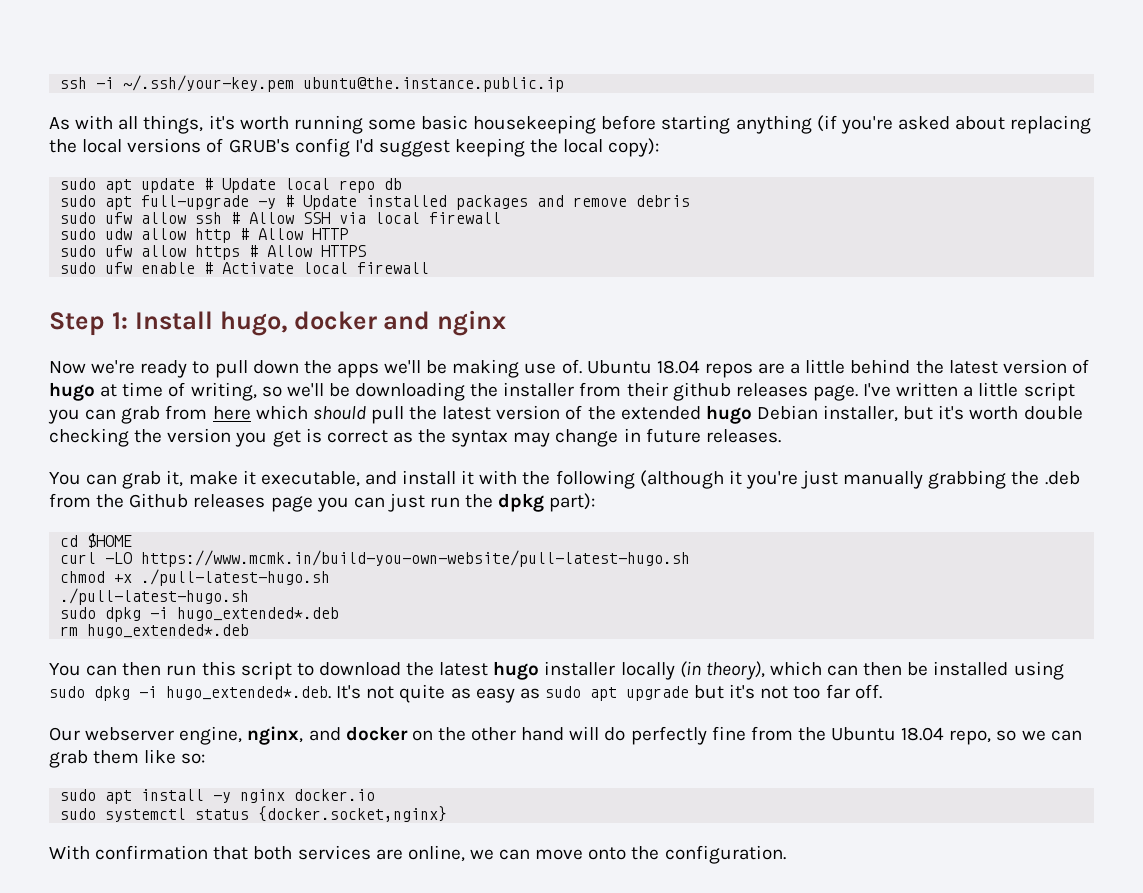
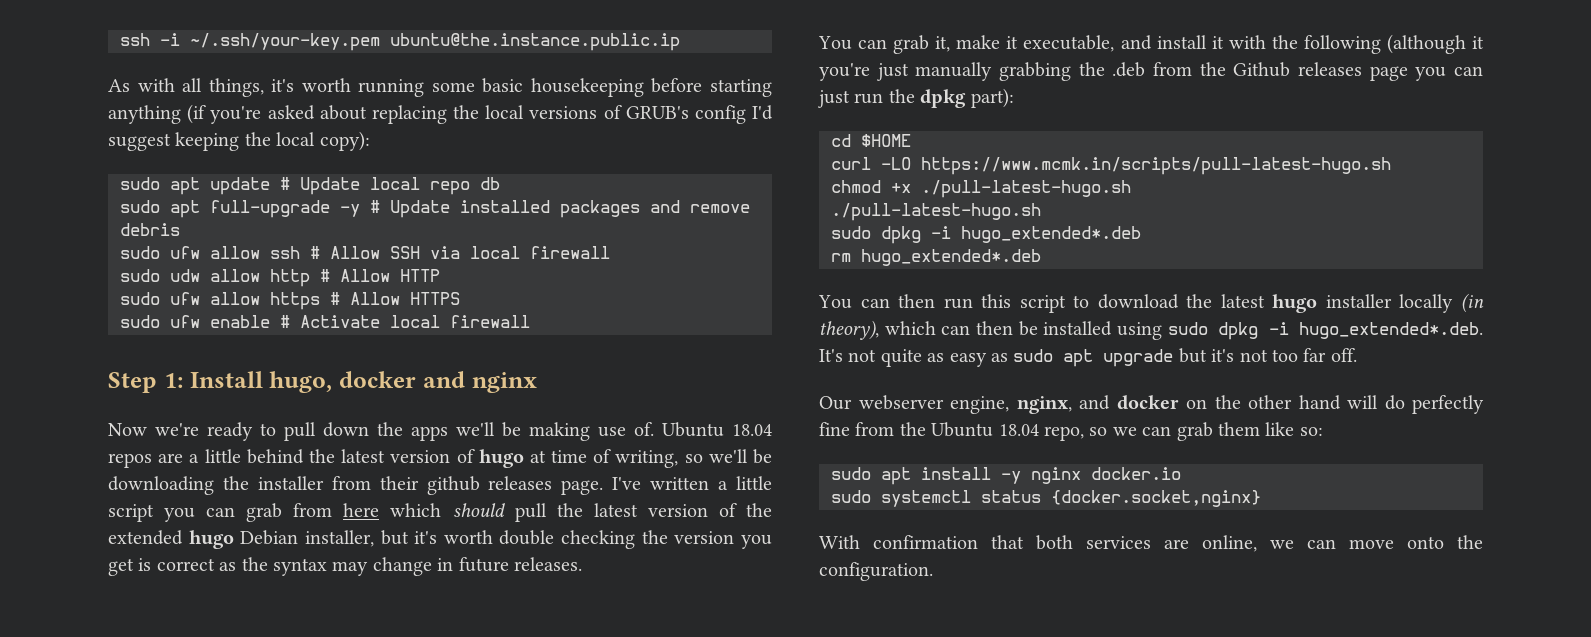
- curl -LO https://www.mcmk.in/build-you-own-website/pull-latest-hugo.sh
+ curl -LO https://www.mcmk.in/scripts/pull-latest-hugo.sh

